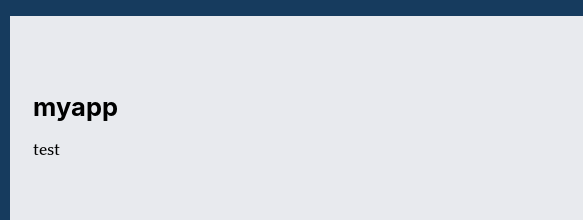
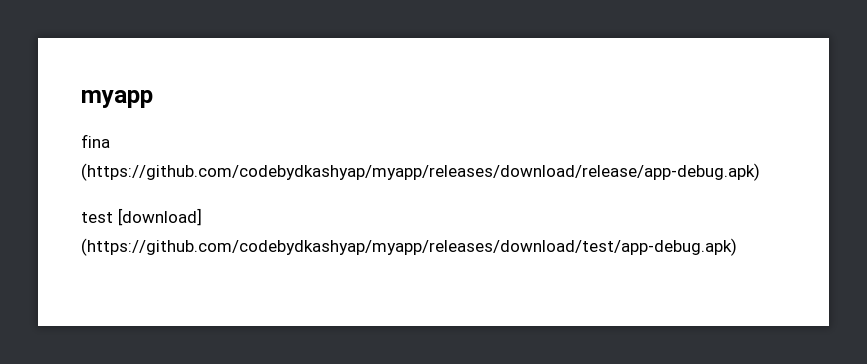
+ fina (https://github.com/codebydkashyap/myapp/releases/download/release/app-debug.apk)
- test
+ test [download] (https://github.com/codebydkashyap/myapp/releases/download/test/app-debug.apk)

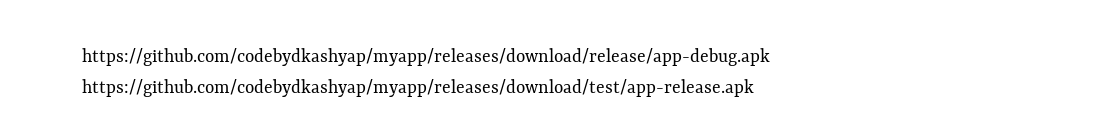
- myapp
- fina (https://github.com/codebydkashyap/myapp/releases/download/release/app-debug.apk)
- test [download] (https://github.com/codebydkashyap/myapp/releases/download/test/app-debug.apk)
+ https://github.com/codebydkashyap/myapp/releases/download/release/app-debug.apk
+ https://github.com/codebydkashyap/myapp/releases/download/test/app-release.apk

